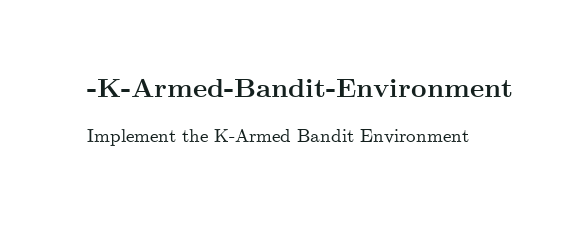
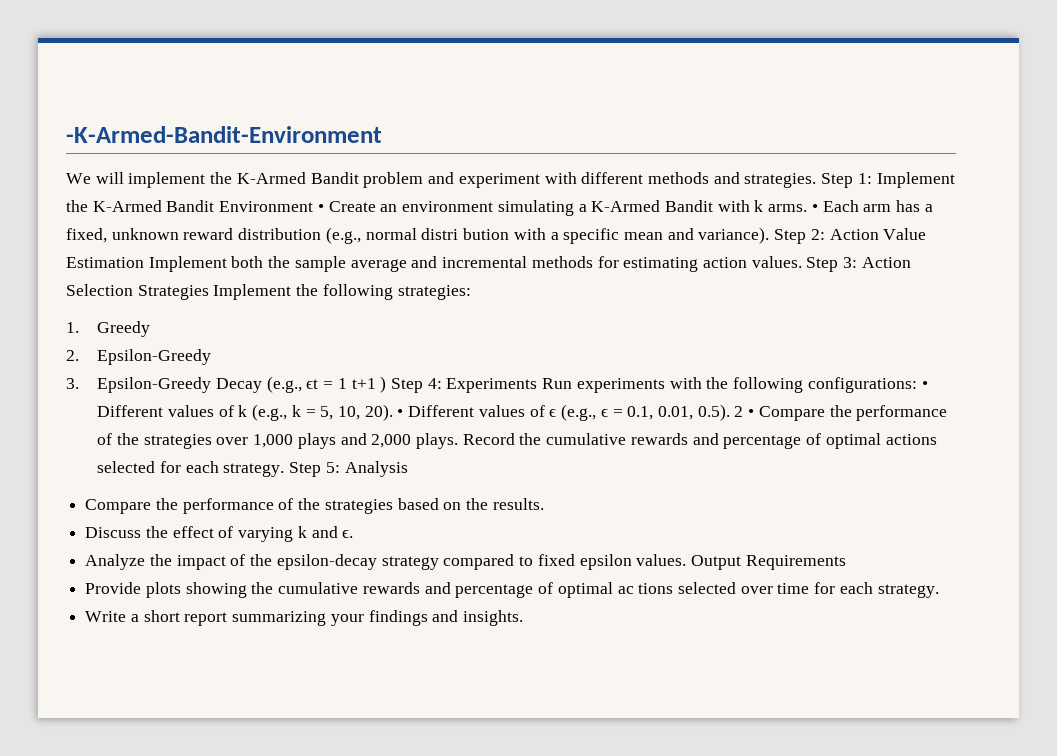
- Implement the K-Armed Bandit Environment
+ We will implement the K-Armed Bandit problem and experiment with different methods and strategies. Step 1: Implement the K-Armed Bandit Environment • Create an environment simulating a K-Armed Bandit with k arms. • Each arm has a fixed, unknown reward distribution (e.g., normal distri bution with a specific mean and variance). Step 2: Action Value Estimation Implement both the sample average and incremental methods for estimating action values. Step 3: Action Selection Strategies Implement the following strategies:
+ 1. Greedy
+ 2. Epsilon-Greedy
+ 3. Epsilon-Greedy Decay (e.g., ϵt = 1 t+1 ) Step 4: Experiments Run experiments with the following configurations: • Different values of k (e.g., k = 5, 10, 20). • Different values of ϵ (e.g., ϵ = 0.1, 0.01, 0.5). 2 • Compare the performance of the strategies over 1,000 plays and 2,000 plays. Record the cumulative rewards and percentage of optimal actions selected for each strategy. Step 5: Analysis
+ Compare the performance of the strategies based on the results.
+ Discuss the effect of varying k and ϵ.
+ Analyze the impact of the epsilon-decay strategy compared to fixed epsilon values. Output Requirements
+ Provide plots showing the cumulative rewards and percentage of optimal ac tions selected over time for each strategy.
+ Write a short report summarizing your findings and insights.

